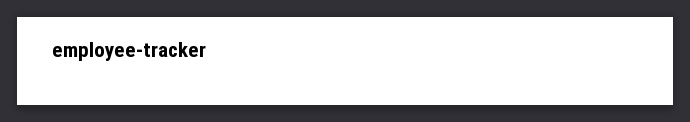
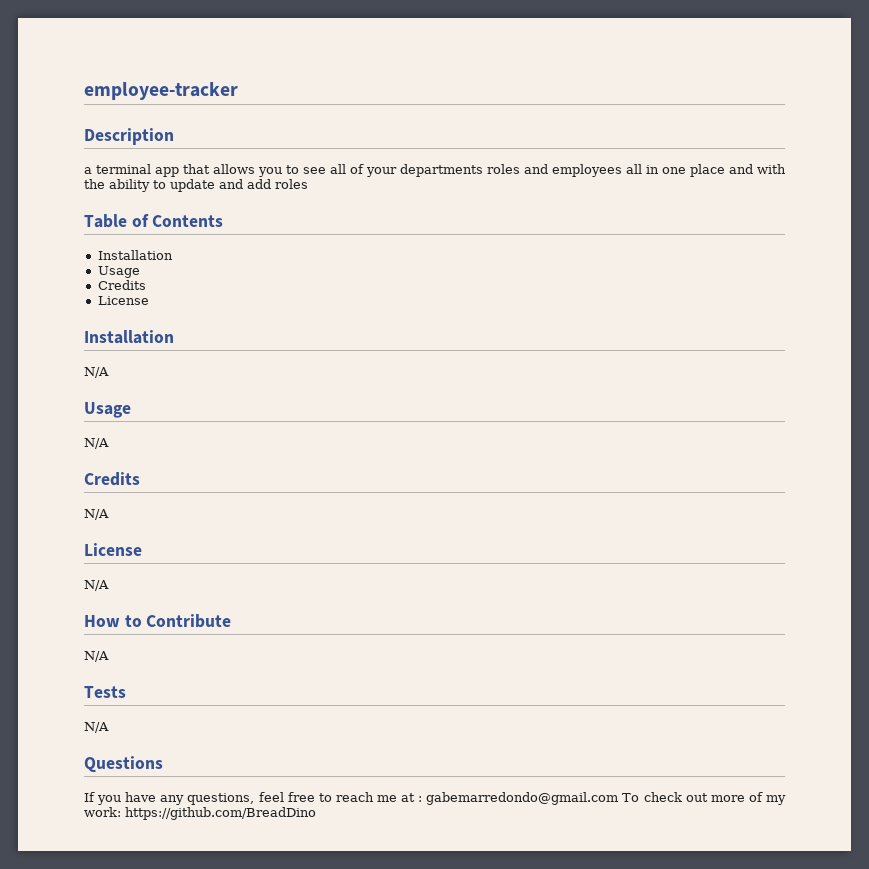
+ Description
+ a terminal app that allows you to see all of your departments roles and employees all in one place and with the ability to update and add roles
+ Table of Contents
+ Installation
+ Usage
+ Credits
+ License
+ Installation
+ N/A
+ Usage
+ N/A
+ Credits
+ N/A
+ License
+ N/A
+ How to Contribute
+ N/A
+ Tests
+ N/A
+ Questions
+ If you have any questions, feel free to reach me at : gabemarredondo@gmail.com To check out more of my work: https://github.com/BreadDino

